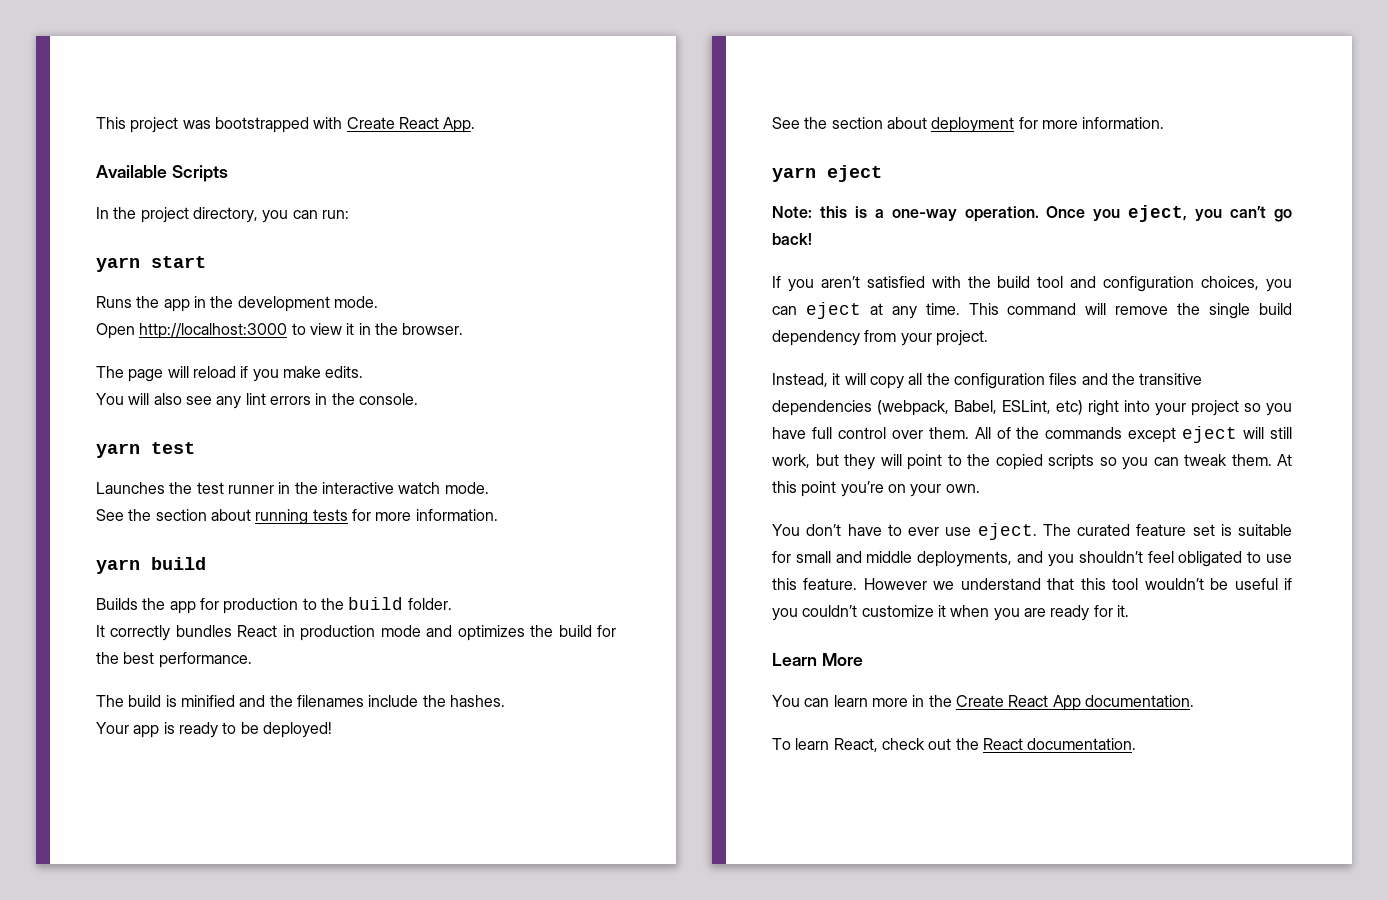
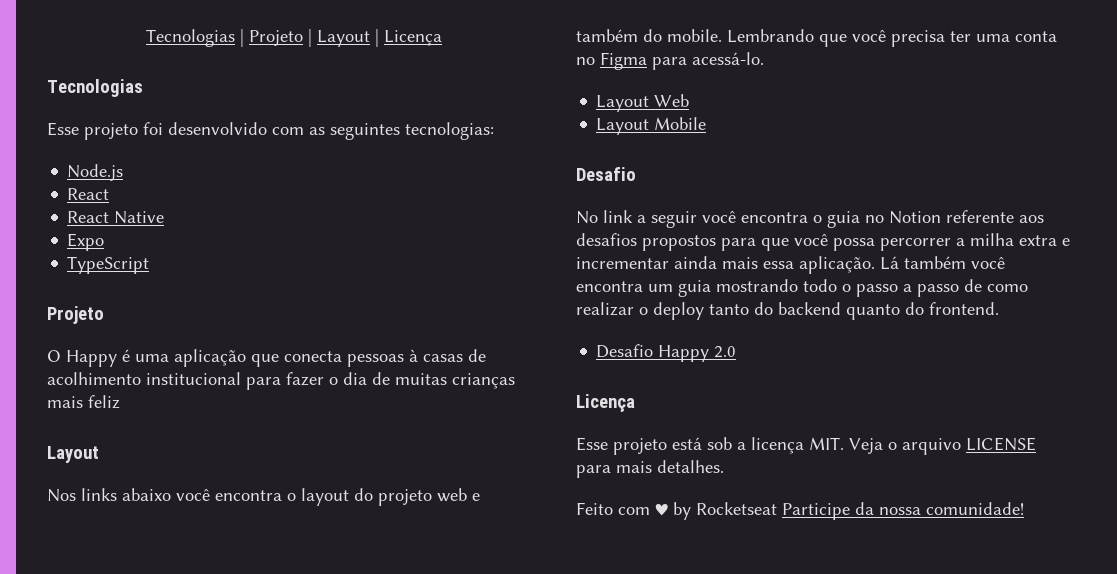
- This project was bootstrapped with Create React App.
- Available Scripts
- In the project directory, you can run:
- yarn start
- Runs the app in the development mode.
- Open http://localhost:3000 to view it in the browser.
- The page will reload if you make edits.
- You will also see any lint errors in the console.
- yarn test
- Launches the test runner in the interactive watch mode.
- See the section about running tests for more information.
- yarn build
- Builds the app for production to the build folder.
- It correctly bundles React in production mode and optimizes the build for the best performance.
- The build is minified and the filenames include the hashes.
- Your app is ready to be deployed!
- See the section about deployment for more information.
- yarn eject
- Note: this is a one-way operation. Once you eject, you can’t go back!
- If you aren’t satisfied with the build tool and configuration choices, you can eject at any time. This command will remove the single build dependency from your project.
- Instead, it will copy all the configuration files and the transitive dependencies (webpack, Babel, ESLint, etc) right into your project so you have full control over them. All of the commands except eject will still work, but they will point to the copied scripts so you can tweak them. At this point you’re on your own.
- You don’t have to ever use eject. The curated feature set is suitable for small and middle deployments, and you shouldn’t feel obligated to use this feature. However we understand that this tool wouldn’t be useful if you couldn’t customize it when you are ready for it.
- Learn More
- You can learn more in the Create React App documentation.
- To learn React, check out the React documentation.
+ Tecnologias | Projeto | Layout | Licença
+ Tecnologias
+ Esse projeto foi desenvolvido com as seguintes tecnologias:
+ Node.js
+ React
+ React Native
+ Expo
+ TypeScript
+ Projeto
+ O Happy é uma aplicação que conecta pessoas à casas de acolhimento institucional para fazer o dia de muitas crianças mais feliz
+ Layout
+ Nos links abaixo você encontra o layout do projeto web e também do mobile. Lembrando que você precisa ter uma conta no Figma para acessá-lo.
+ Layout Web
+ Layout Mobile
+ Desafio
+ No link a seguir você encontra o guia no Notion referente aos desafios propostos para que você possa percorrer a milha extra e incrementar ainda mais essa aplicação. Lá também você encontra um guia mostrando todo o passo a passo de como realizar o deploy tanto do backend quanto do frontend.
+ Desafio Happy 2.0
+ Licença
+ Esse projeto está sob a licença MIT. Veja o arquivo LICENSE para mais detalhes.
+ Feito com ♥ by Rocketseat Participe da nossa comunidade!

